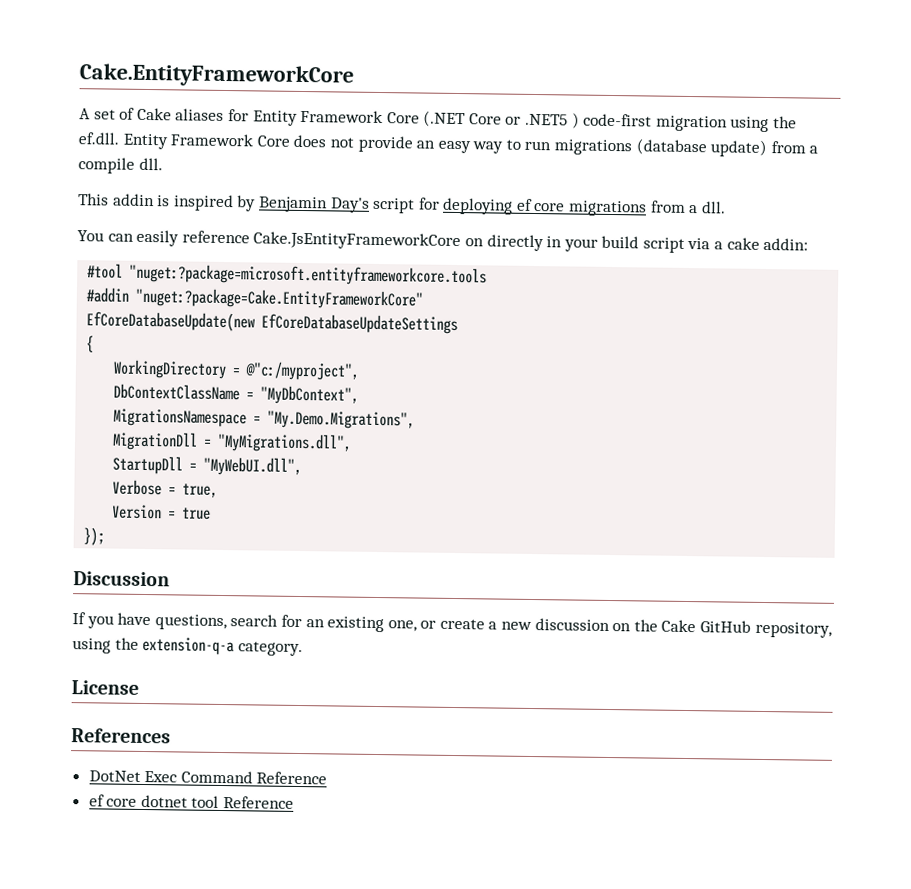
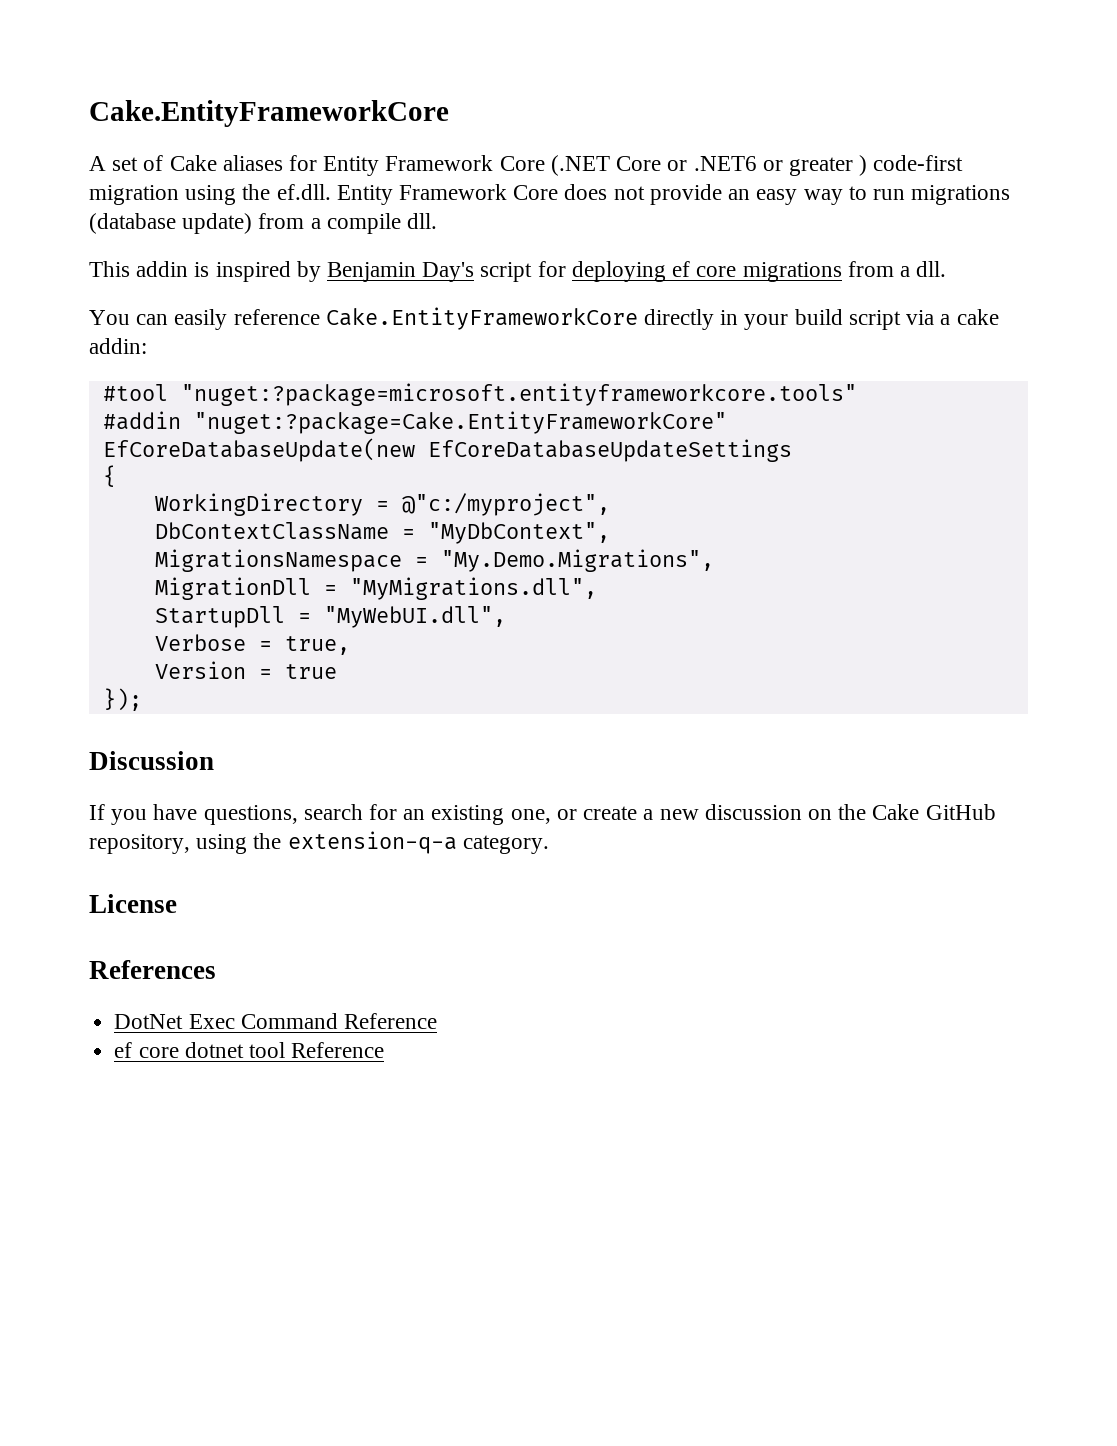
- A set of Cake aliases for Entity Framework Core (.NET Core or .NET5 ) code-first migration using the ef.dll. Entity Framework Core does not provide an easy way to run migrations (database update) from a compile dll.
+ A set of Cake aliases for Entity Framework Core (.NET Core or .NET6 or greater ) code-first migration using the ef.dll. Entity Framework Core does not provide an easy way to run migrations (database update) from a compile dll.
- You can easily reference Cake.JsEntityFrameworkCore on directly in your build script via a cake addin:
+ You can easily reference Cake.EntityFrameworkCore directly in your build script via a cake addin:
- #tool "nuget:?package=microsoft.entityframeworkcore.tools
+ #tool "nuget:?package=microsoft.entityframeworkcore.tools"

